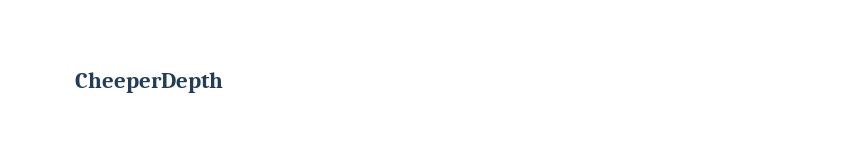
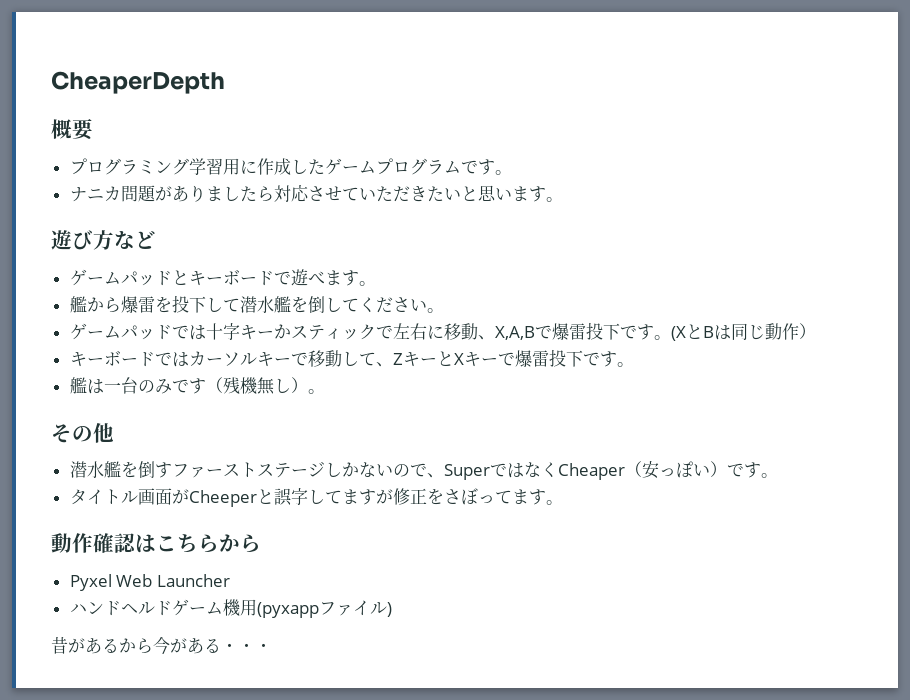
- CheeperDepth
+ CheaperDepth
+ 概要
+ プログラミング学習用に作成したゲームプログラムです。
+ ナニカ問題がありましたら対応させていただきたいと思います。
+ 遊び方など
+ ゲームパッドとキーボードで遊べます。
+ 艦から爆雷を投下して潜水艦を倒してください。
+ ゲームパッドでは十字キーかスティックで左右に移動、X,A,Bで爆雷投下です。(XとBは同じ動作）
+ キーボードではカーソルキーで移動して、ZキーとXキーで爆雷投下です。
+ 艦は一台のみです（残機無し）。
+ その他
+ 潜水艦を倒すファーストステージしかないので、SuperではなくCheaper（安っぽい）です。
+ タイトル画面がCheeperと誤字してますが修正をさぼってます。
+ 動作確認はこちらから
+ Pyxel Web Launcher
+ ハンドヘルドゲーム機用(pyxappファイル)
+ 昔があるから今がある・・・

